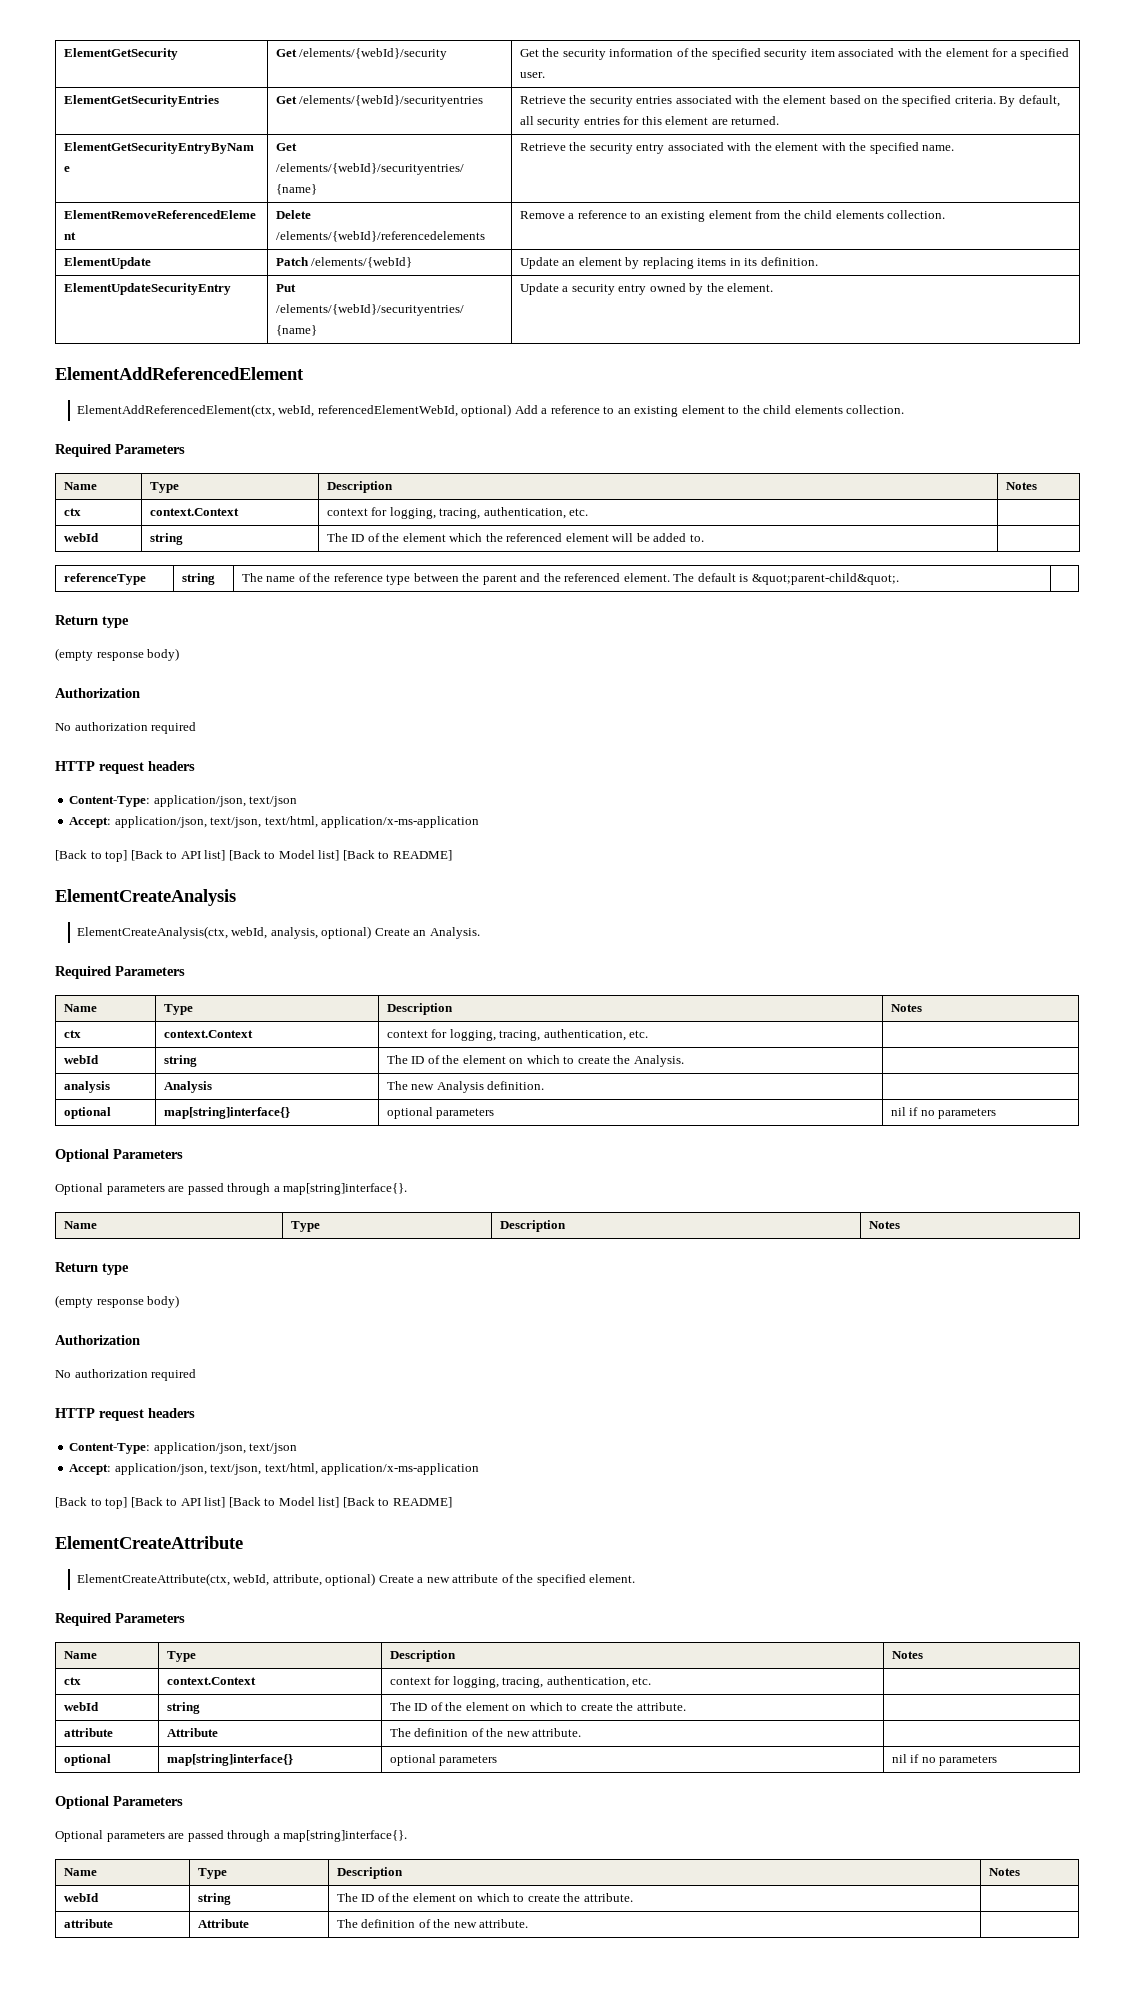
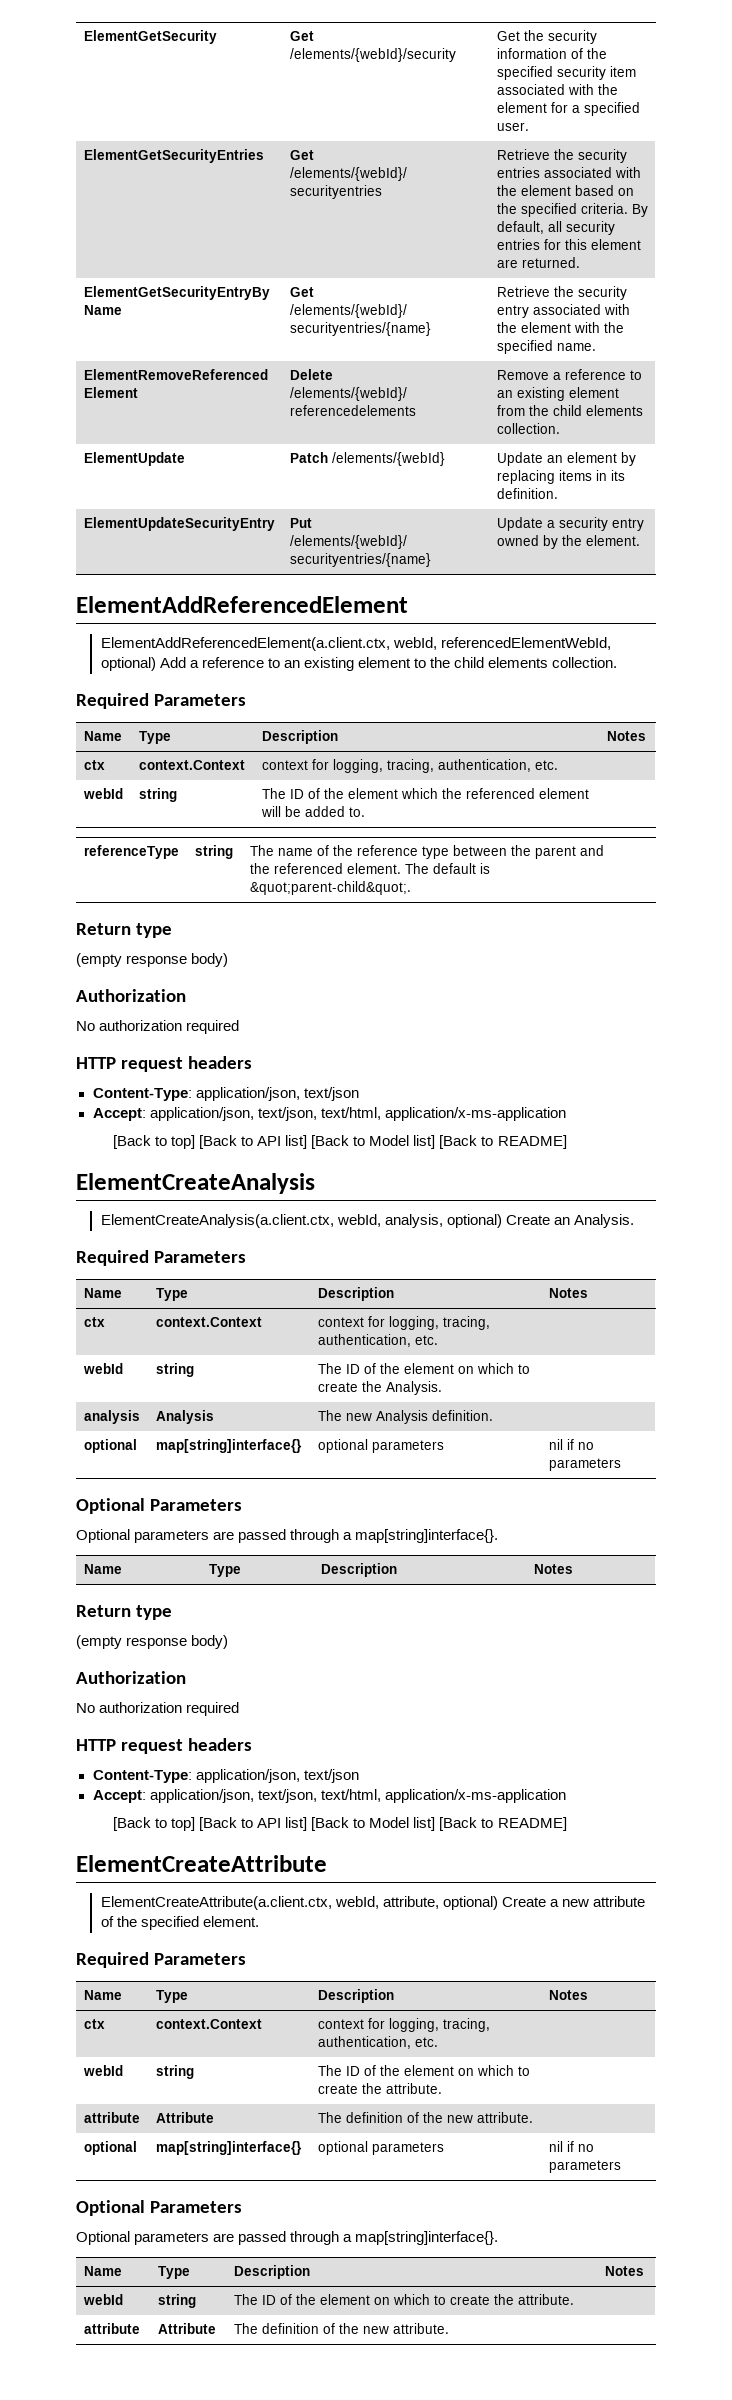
- ElementAddReferencedElement(ctx, webId, referencedElementWebId, optional) Add a reference to an existing element to the child elements collection.
+ ElementAddReferencedElement(a.client.ctx, webId, referencedElementWebId, optional) Add a reference to an existing element to the child elements collection.
- ElementCreateAnalysis(ctx, webId, analysis, optional) Create an Analysis.
+ ElementCreateAnalysis(a.client.ctx, webId, analysis, optional) Create an Analysis.
- ElementCreateAttribute(ctx, webId, attribute, optional) Create a new attribute of the specified element.
+ ElementCreateAttribute(a.client.ctx, webId, attribute, optional) Create a new attribute of the specified element.

